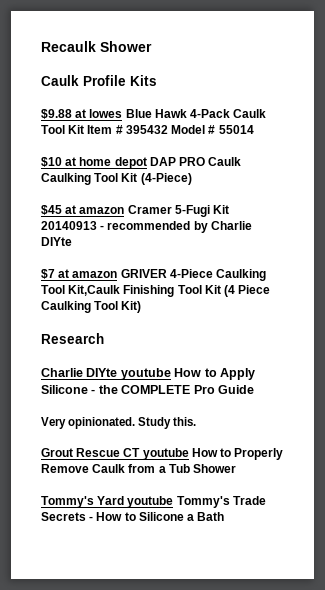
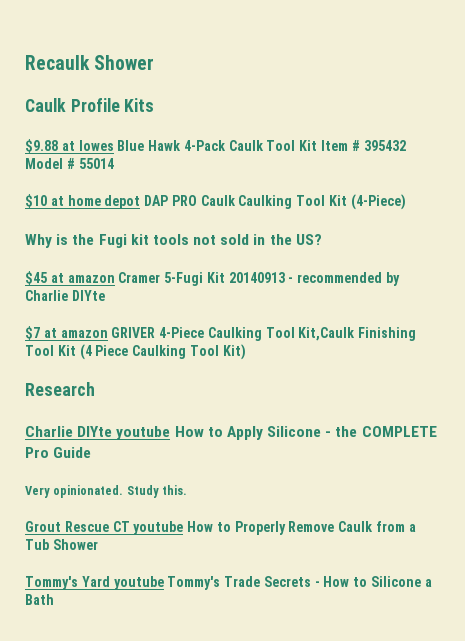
+ Why is the Fugi kit tools not sold in the US?

